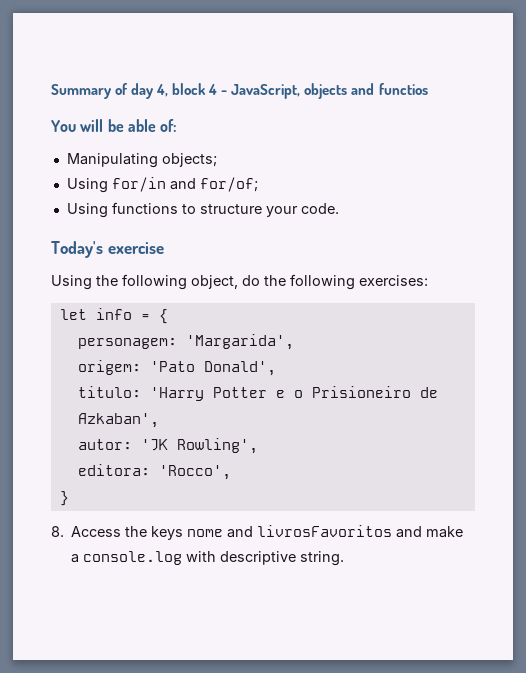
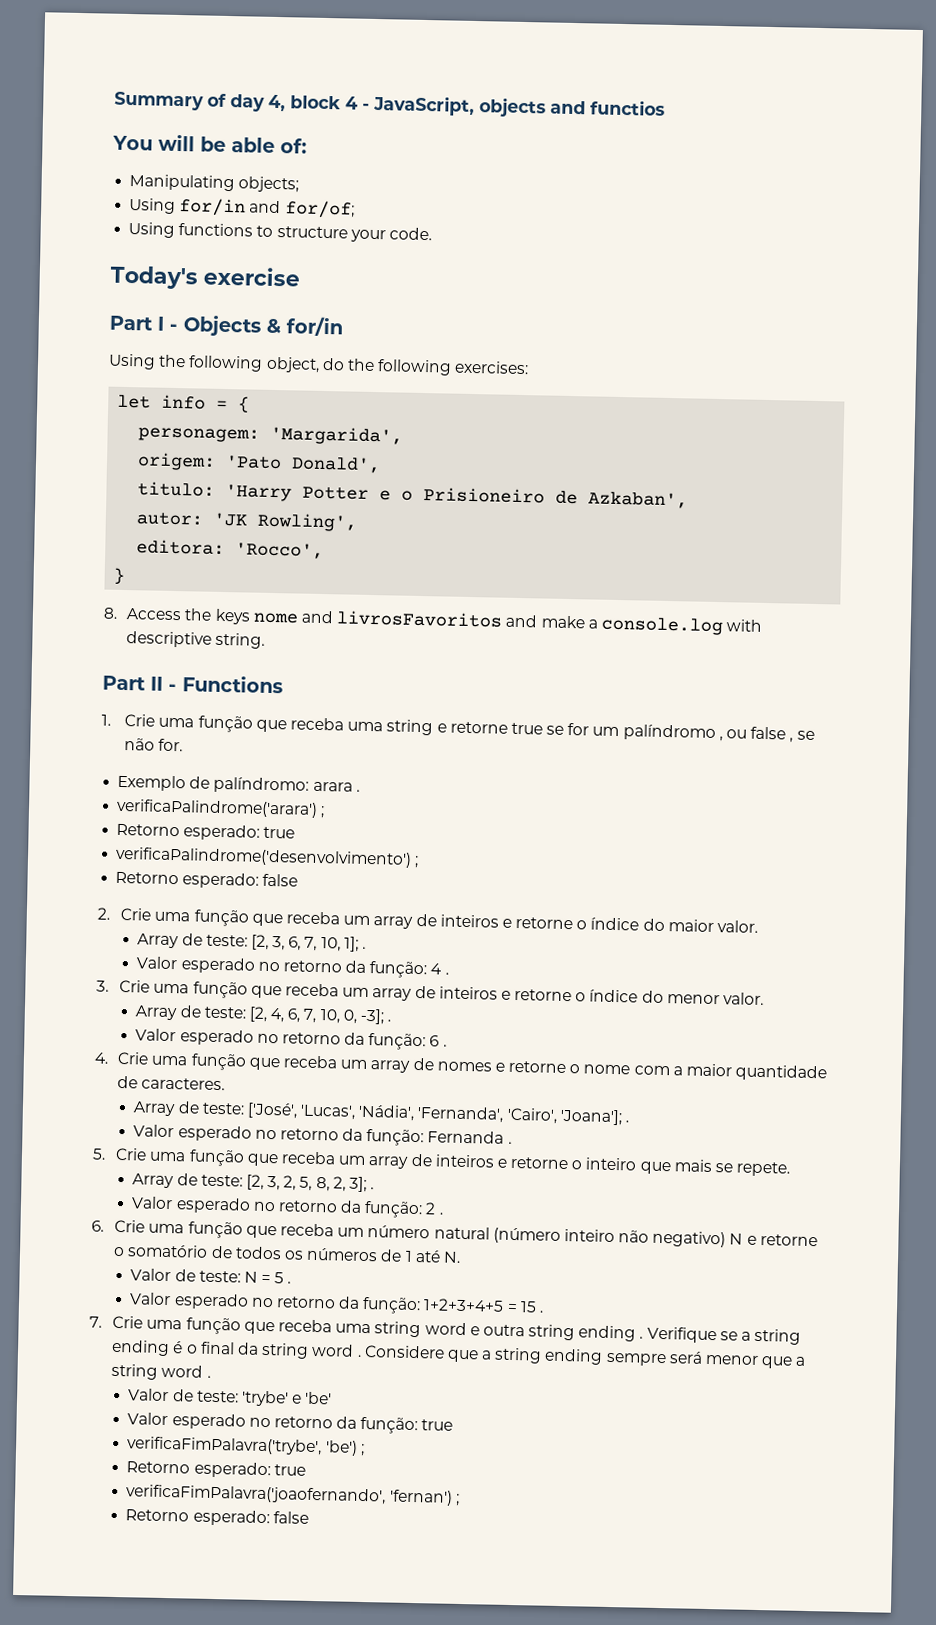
+ Part I - Objects & for/in
+ Part II - Functions
+ 1. Crie uma função que receba uma string e retorne true se for um palíndromo , ou false , se não for.
+ Exemplo de palíndromo: arara .
+ verificaPalindrome('arara') ;
+ Retorno esperado: true
+ verificaPalindrome('desenvolvimento') ;
+ Retorno esperado: false
+ 2. Crie uma função que receba um array de inteiros e retorne o índice do maior valor.
+ Array de teste: [2, 3, 6, 7, 10, 1]; .
+ Valor esperado no retorno da função: 4 .
+ 3. Crie uma função que receba um array de inteiros e retorne o índice do menor valor.
+ Array de teste: [2, 4, 6, 7, 10, 0, -3]; .
+ Valor esperado no retorno da função: 6 .
+ 4. Crie uma função que receba um array de nomes e retorne o nome com a maior quantidade de caracteres.
+ Array de teste: ['José', 'Lucas', 'Nádia', 'Fernanda', 'Cairo', 'Joana']; .
+ Valor esperado no retorno da função: Fernanda .
+ 5. Crie uma função que receba um array de inteiros e retorne o inteiro que mais se repete.
+ Array de teste: [2, 3, 2, 5, 8, 2, 3]; .
+ Valor esperado no retorno da função: 2 .
+ 6. Crie uma função que receba um número natural (número inteiro não negativo) N e retorne o somatório de todos os números de 1 até N.
+ Valor de teste: N = 5 .
+ Valor esperado no retorno da função: 1+2+3+4+5 = 15 .
+ 7. Crie uma função que receba uma string word e outra string ending . Verifique se a string ending é o final da string word . Considere que a string ending sempre será menor que a string word .
+ Valor de teste: 'trybe' e 'be'
+ Valor esperado no retorno da função: true
+ verificaFimPalavra('trybe', 'be') ;
+ Retorno esperado: true
+ verificaFimPalavra('joaofernando', 'fernan') ;
+ Retorno esperado: false

